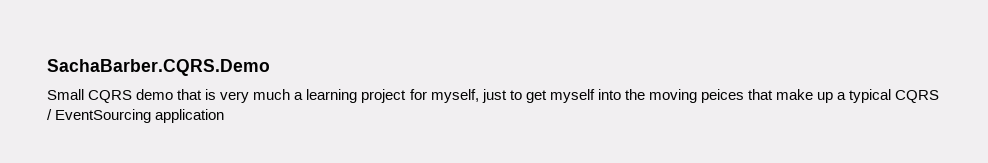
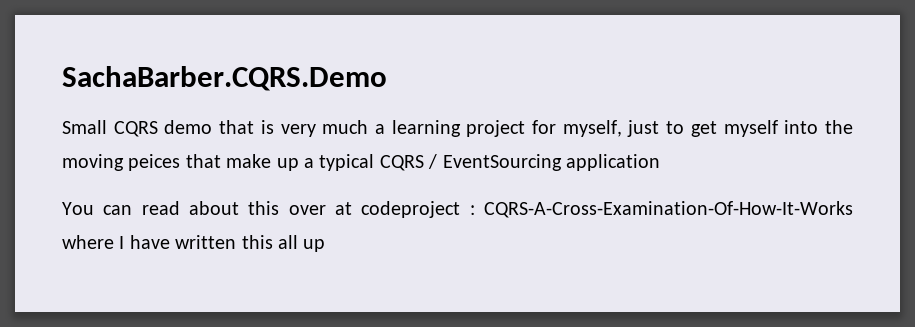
+ You can read about this over at codeproject : CQRS-A-Cross-Examination-Of-How-It-Works where I have written this all up

